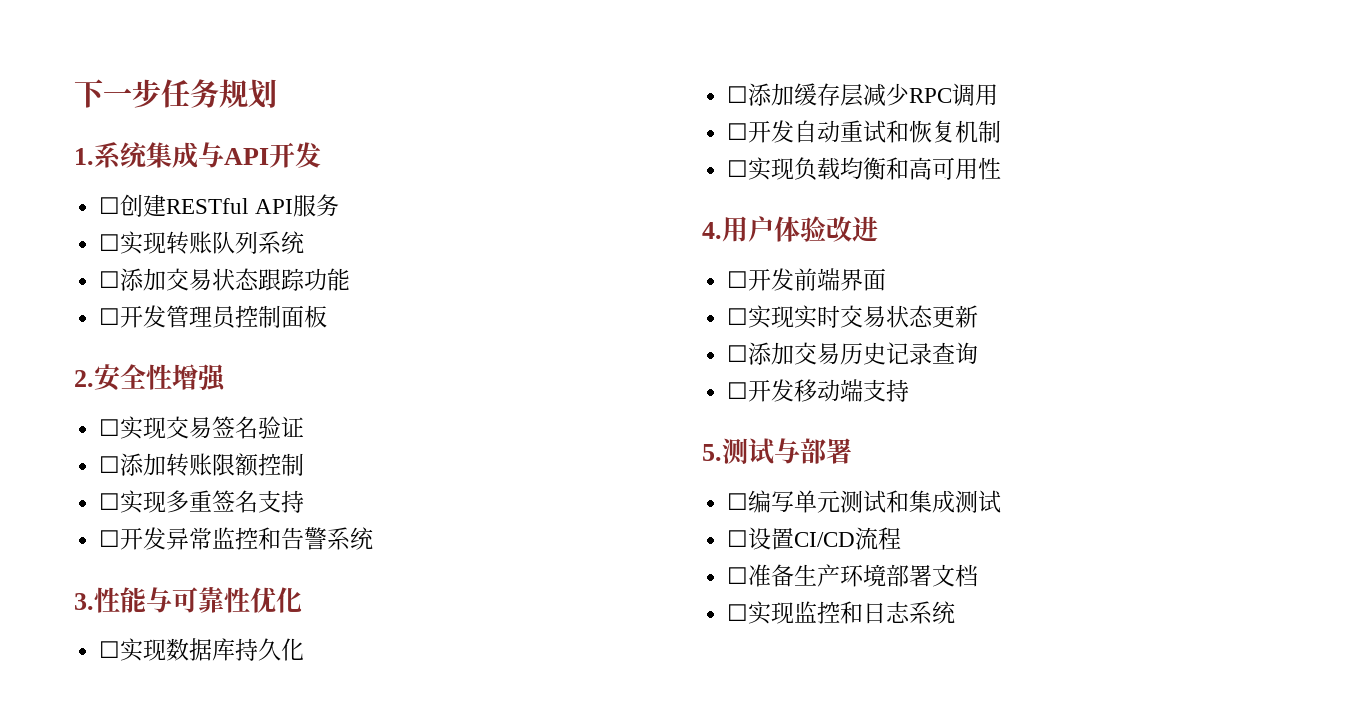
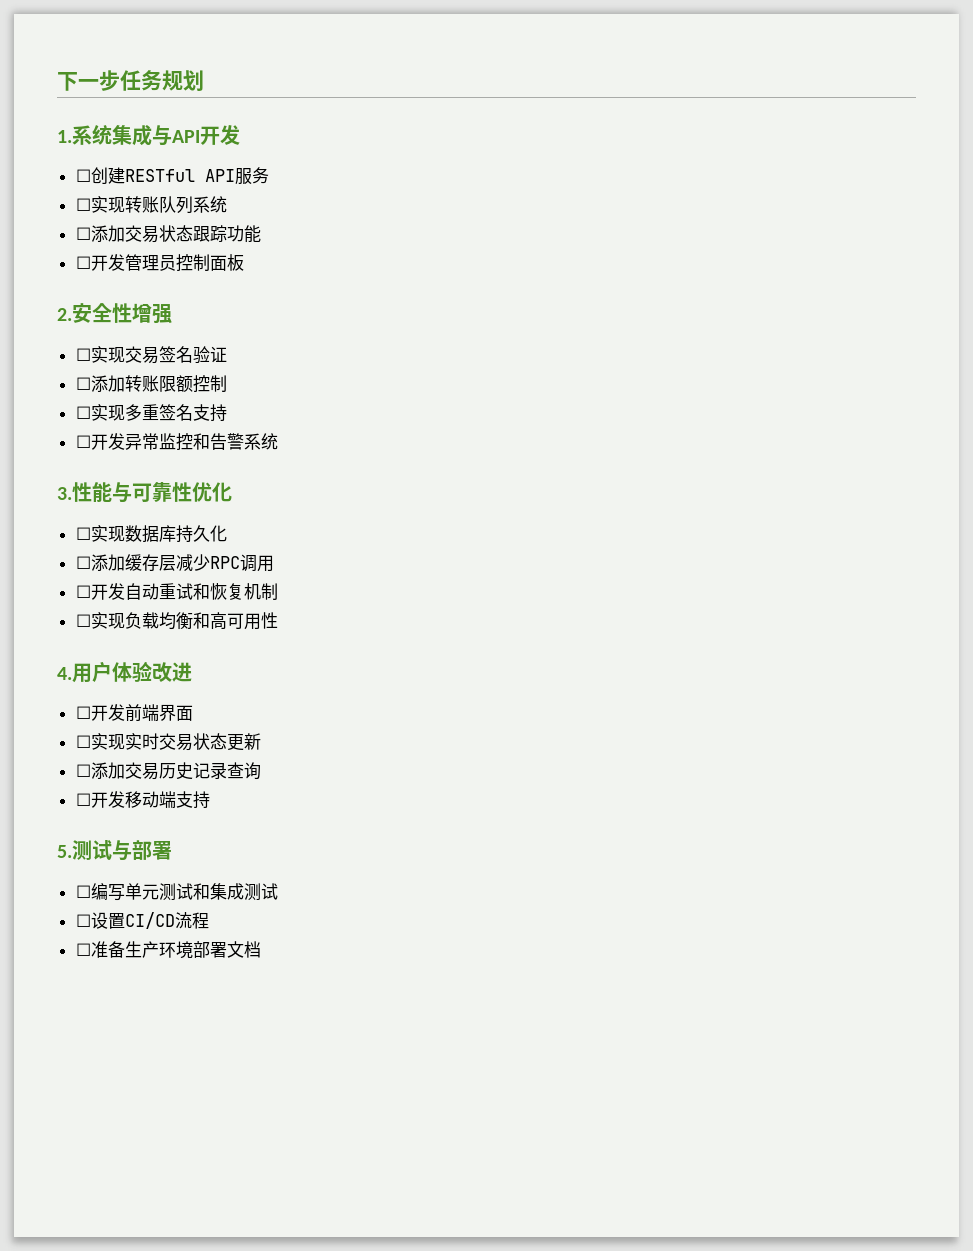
- ☐实现监控和日志系统

